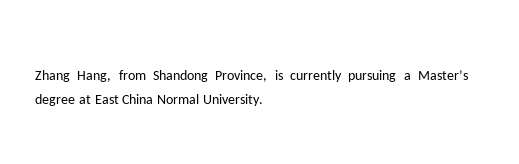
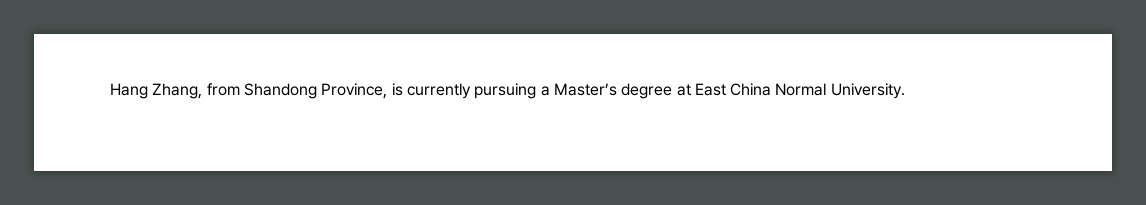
- Zhang Hang, from Shandong Province, is currently pursuing a Master’s degree at East China Normal University.
+ Hang Zhang, from Shandong Province, is currently pursuing a Master’s degree at East China Normal University.

